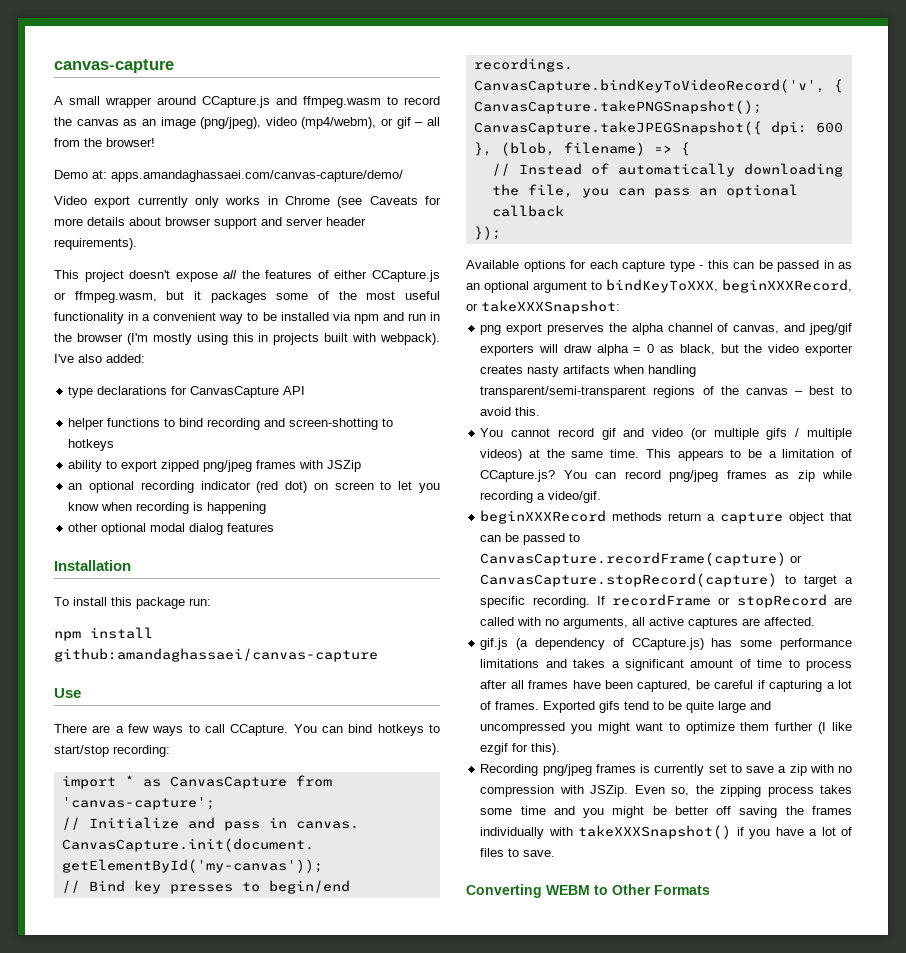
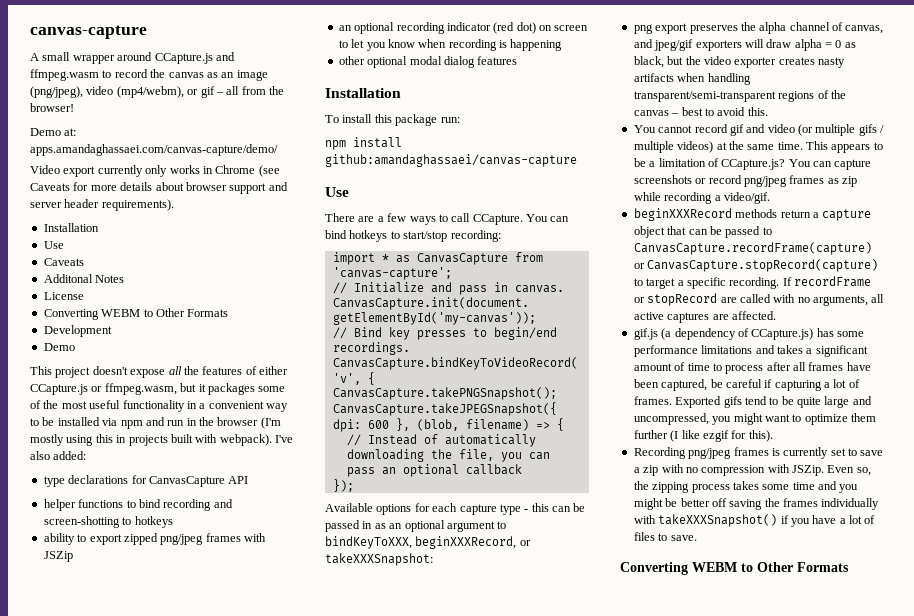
  Video export currently only works in Chrome (see Caveats for more details about browser support and server header requirements).
+ Installation
+ Use
+ Caveats
+ Additonal Notes
+ License
+ Converting WEBM to Other Formats
+ Development
+ Demo
- You can record png/jpeg frames as zip while recording a video/gif.
+ You can capture screenshots or record png/jpeg frames as zip while recording a video/gif.
- Exported gifs tend to be quite large and uncompressed you might want to optimize them further (I like ezgif for this).
+ Exported gifs tend to be quite large and uncompressed, you might want to optimize them further (I like ezgif for this).

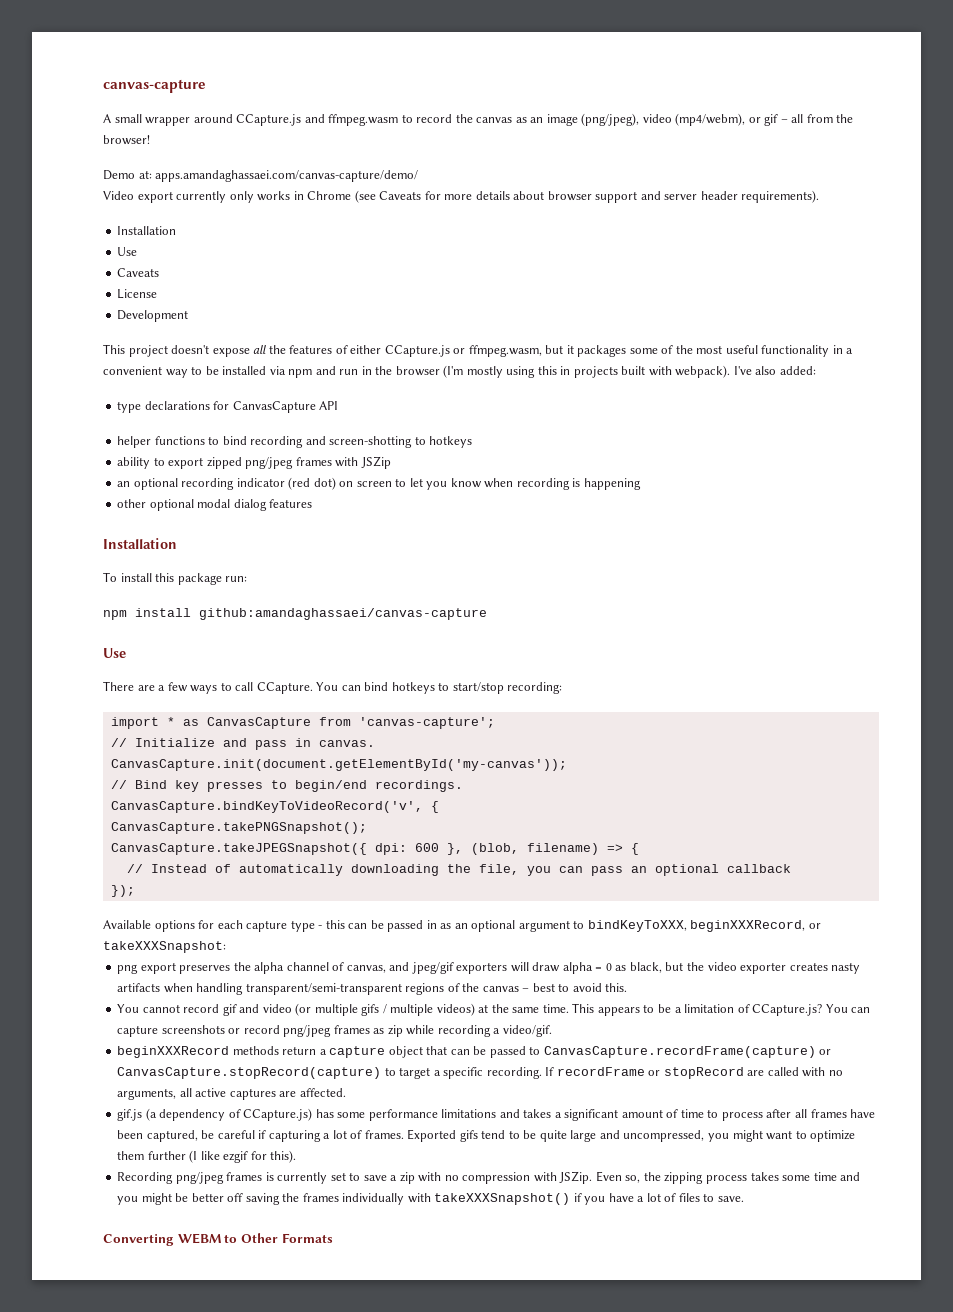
- Additonal Notes
  License
- Converting WEBM to Other Formats
  Development
- Demo

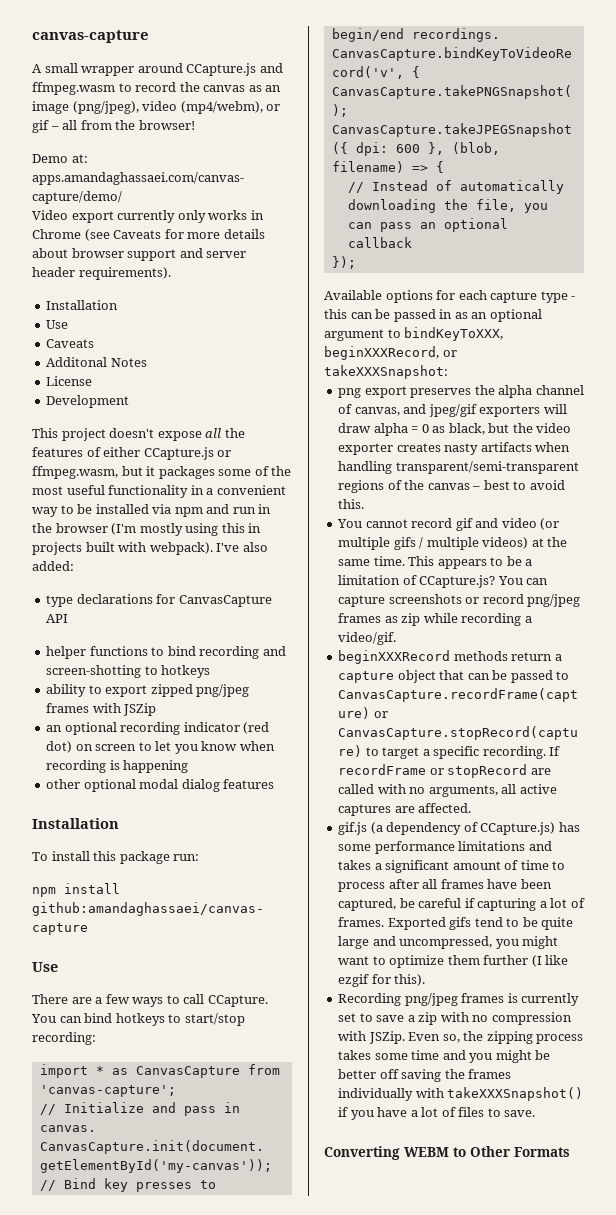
+ Additonal Notes

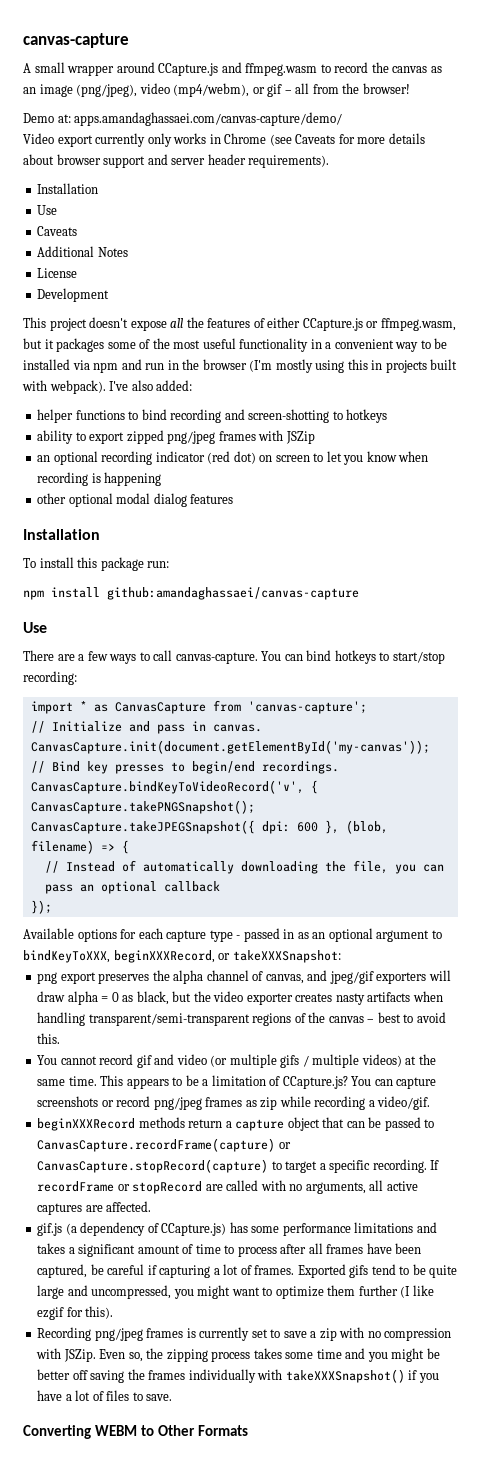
- Additonal Notes
+ Additional Notes
- type declarations for CanvasCapture API
- There are a few ways to call CCapture.
+ There are a few ways to call canvas-capture.
- Available options for each capture type - this can be passed in as an optional argument to bindKeyToXXX, beginXXXRecord, or takeXXXSnapshot:
+ Available options for each capture type - passed in as an optional argument to bindKeyToXXX, beginXXXRecord, or takeXXXSnapshot:

